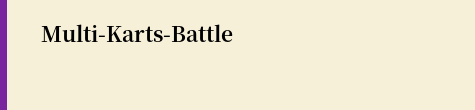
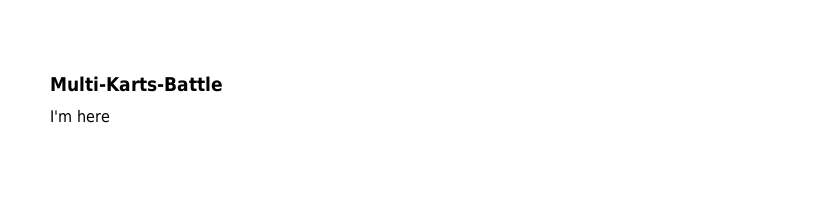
+ I'm here

